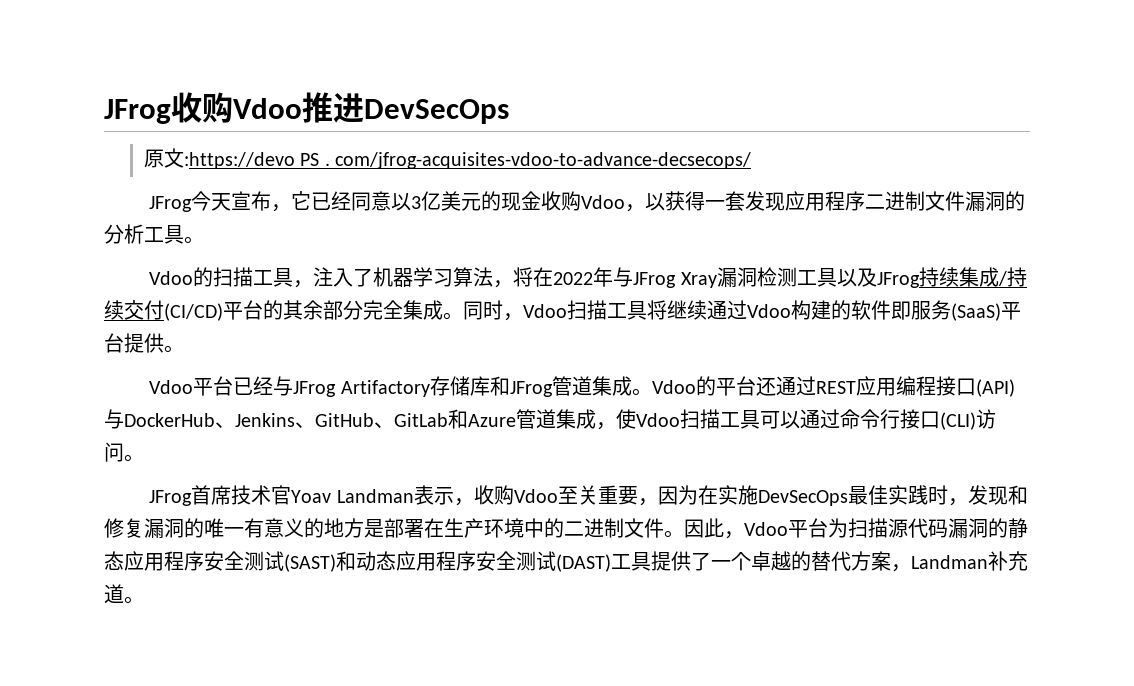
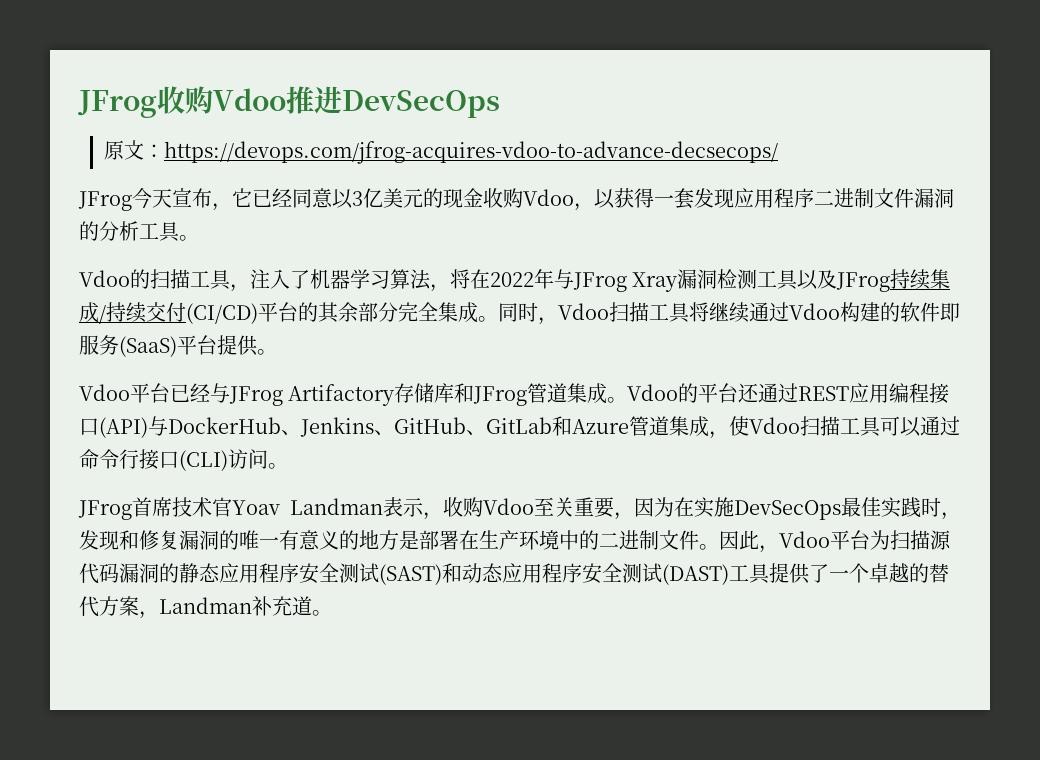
- 原文:https://devo PS . com/jfrog-acquisites-vdoo-to-advance-decsecops/
+ 原文：https://devops.com/jfrog-acquires-vdoo-to-advance-decsecops/

